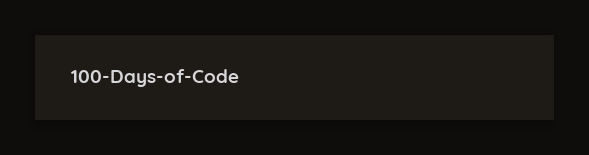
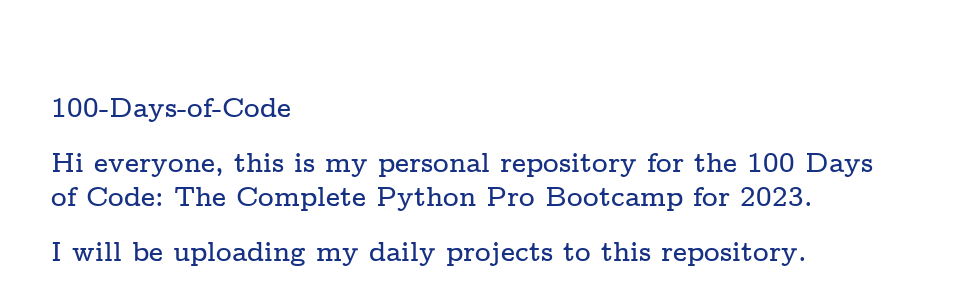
+ Hi everyone, this is my personal repository for the 100 Days of Code: The Complete Python Pro Bootcamp for 2023.
+ I will be uploading my daily projects to this repository.

